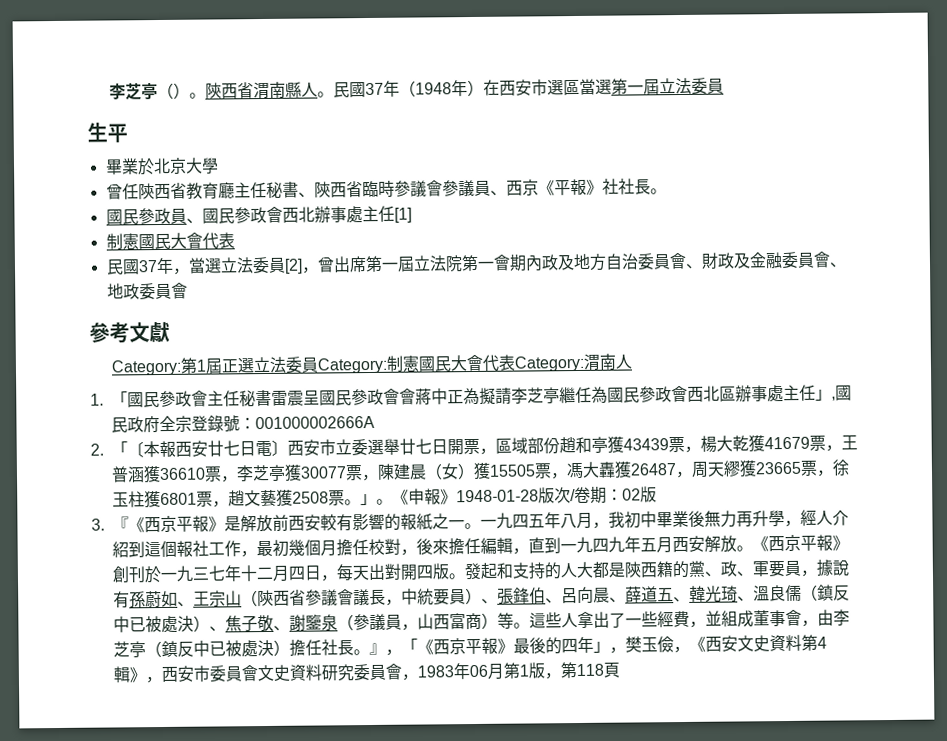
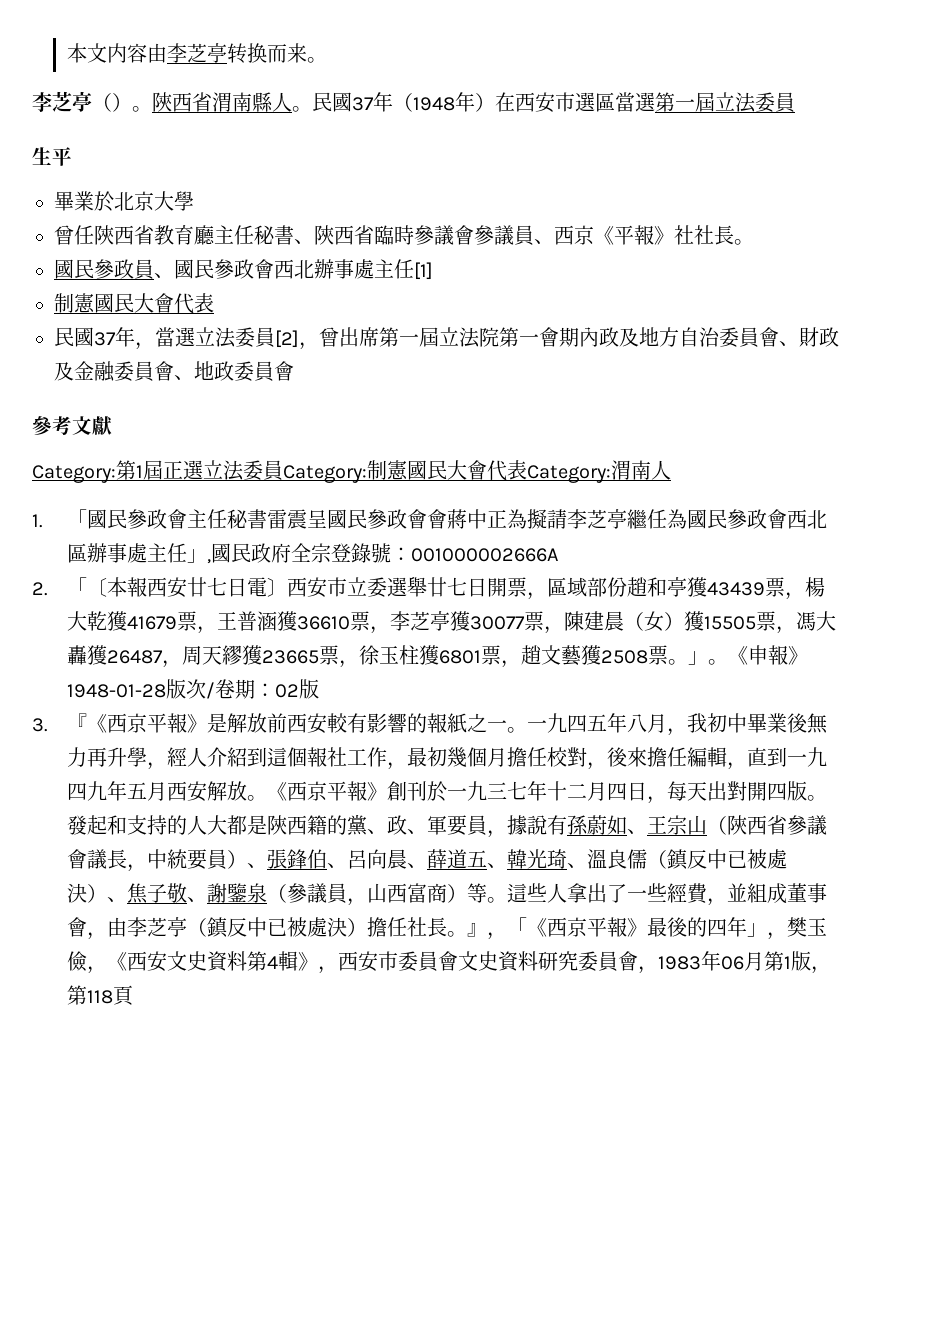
+ 本文内容由李芝亭转换而来。

